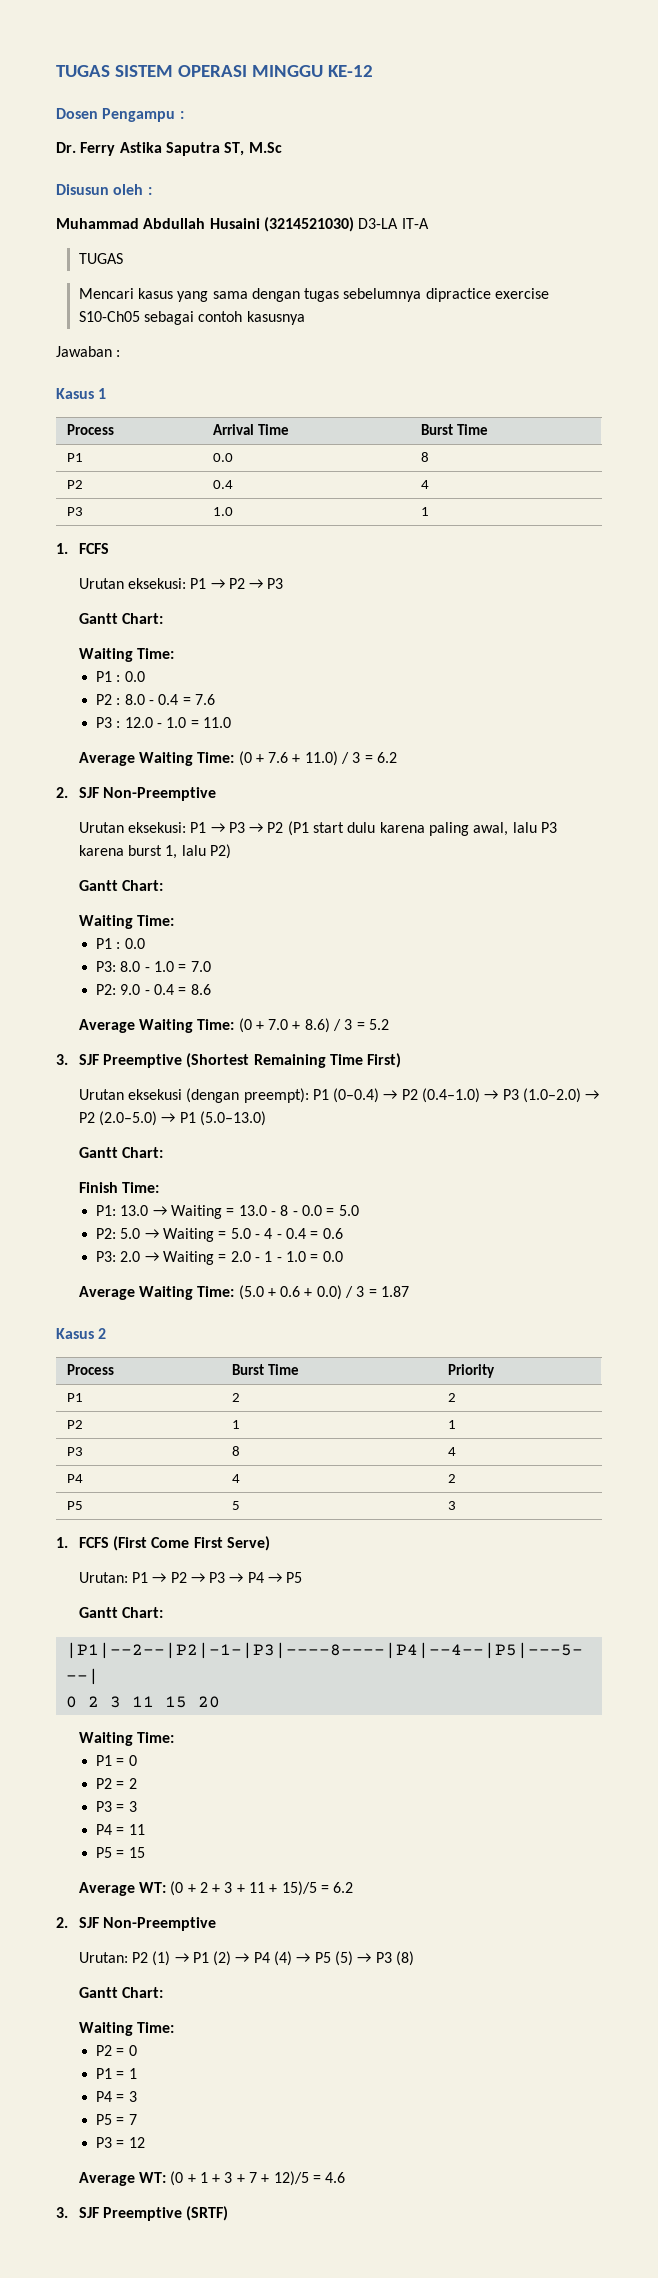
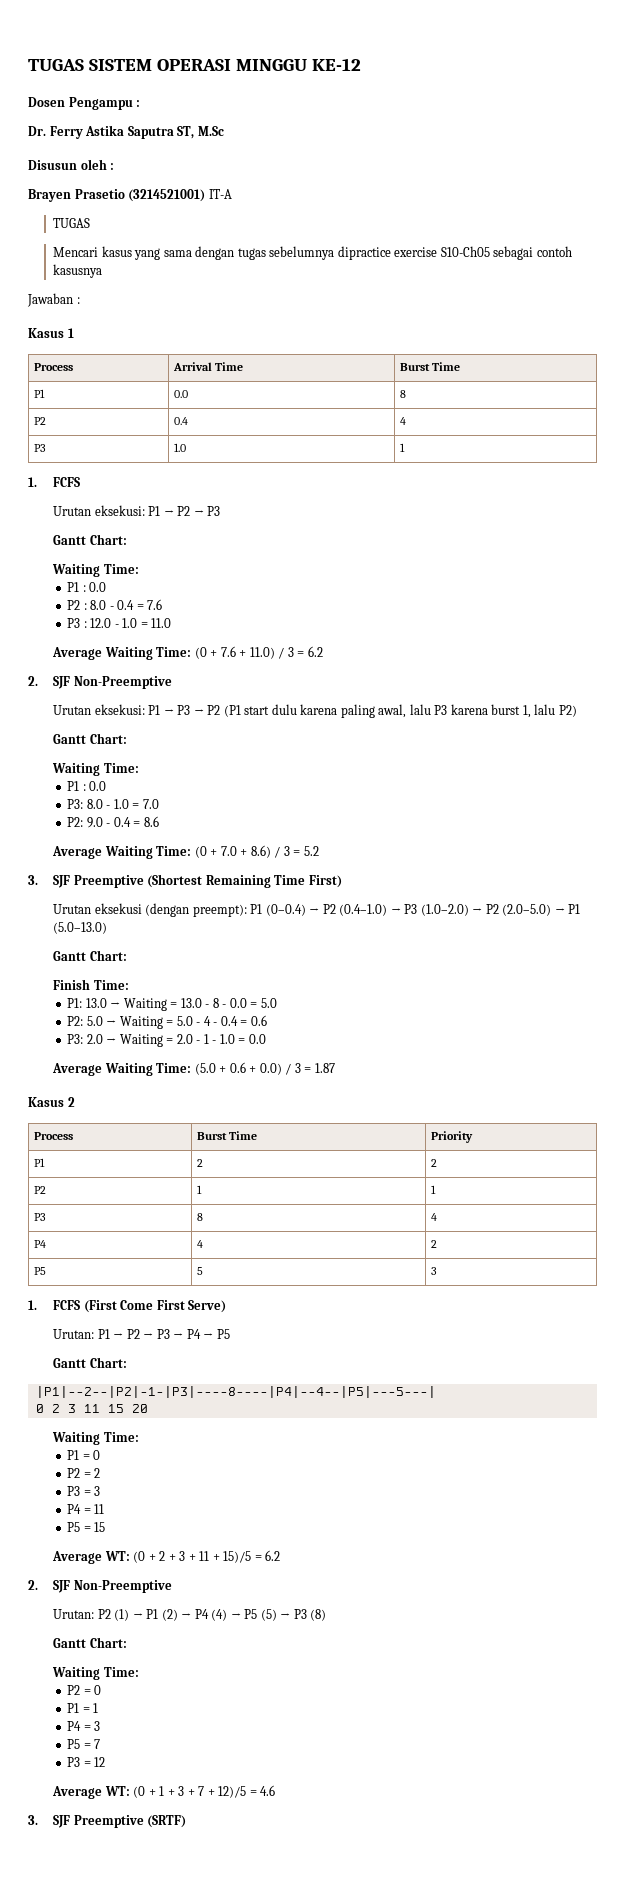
- Muhammad Abdullah Husaini (3214521030) D3-LA IT-A
+ Brayen Prasetio (3214521001) IT-A

